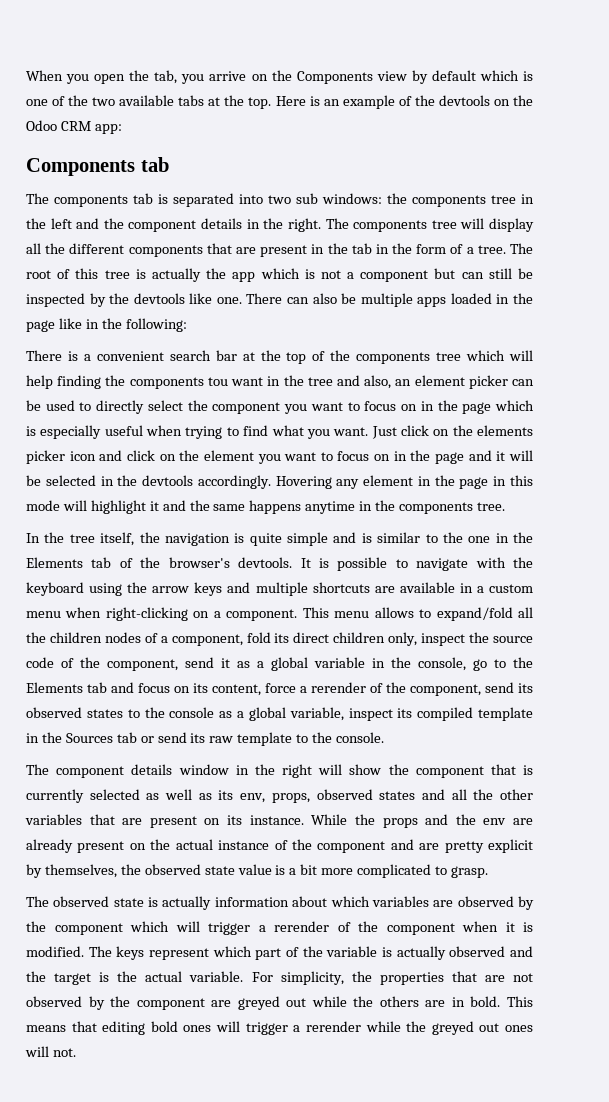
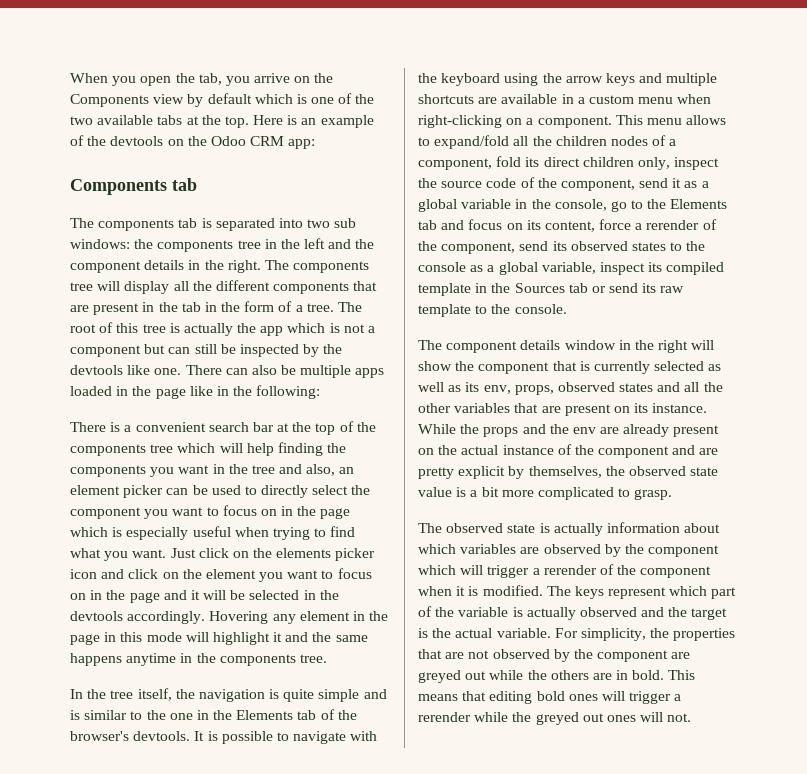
- There is a convenient search bar at the top of the components tree which will help finding the components tou want in the tree and also, an element picker can be used to directly select the component you want to focus on in the page which is especially useful when trying to find what you want.
+ There is a convenient search bar at the top of the components tree which will help finding the components you want in the tree and also, an element picker can be used to directly select the component you want to focus on in the page which is especially useful when trying to find what you want.

